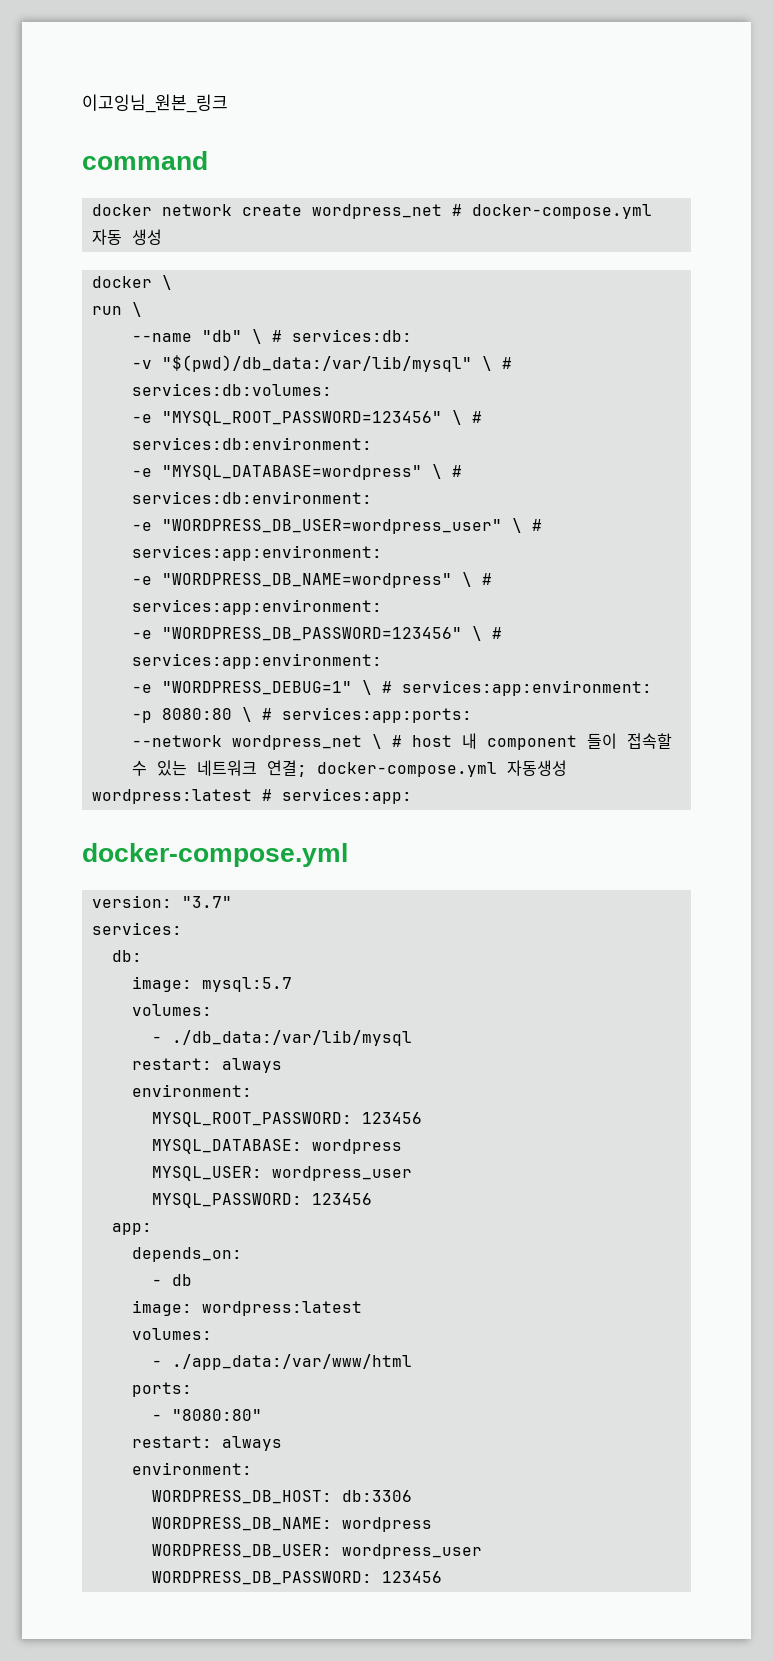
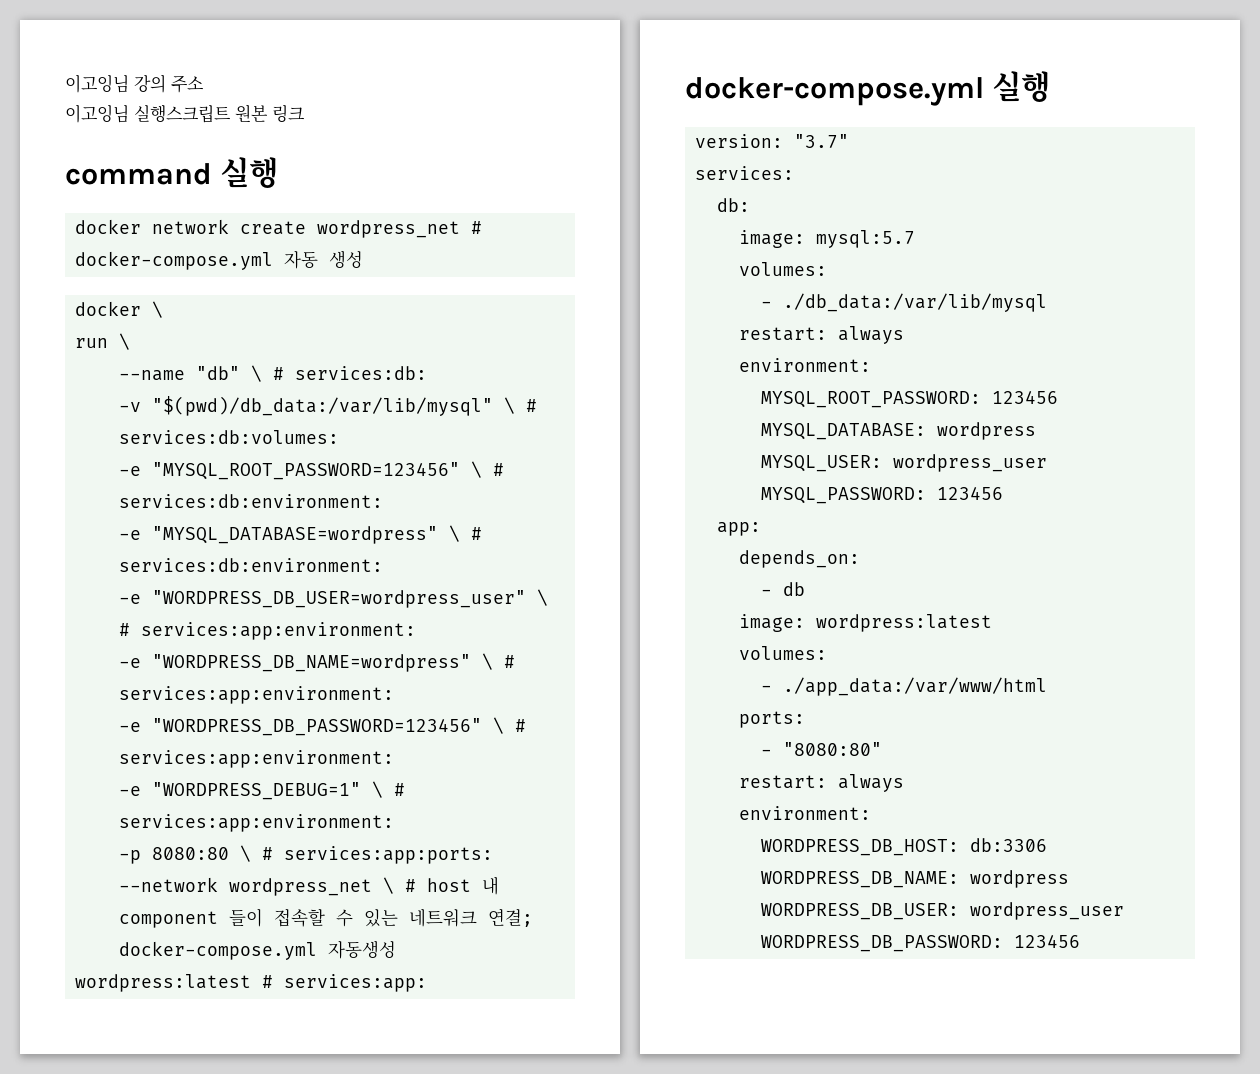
- 이고잉님_원본_링크
+ 이고잉님 강의 주소
+ 이고잉님 실행스크립트 원본 링크
- command
+ command 실행
  wordpress:latest # services:app:
- docker-compose.yml
+ docker-compose.yml 실행

